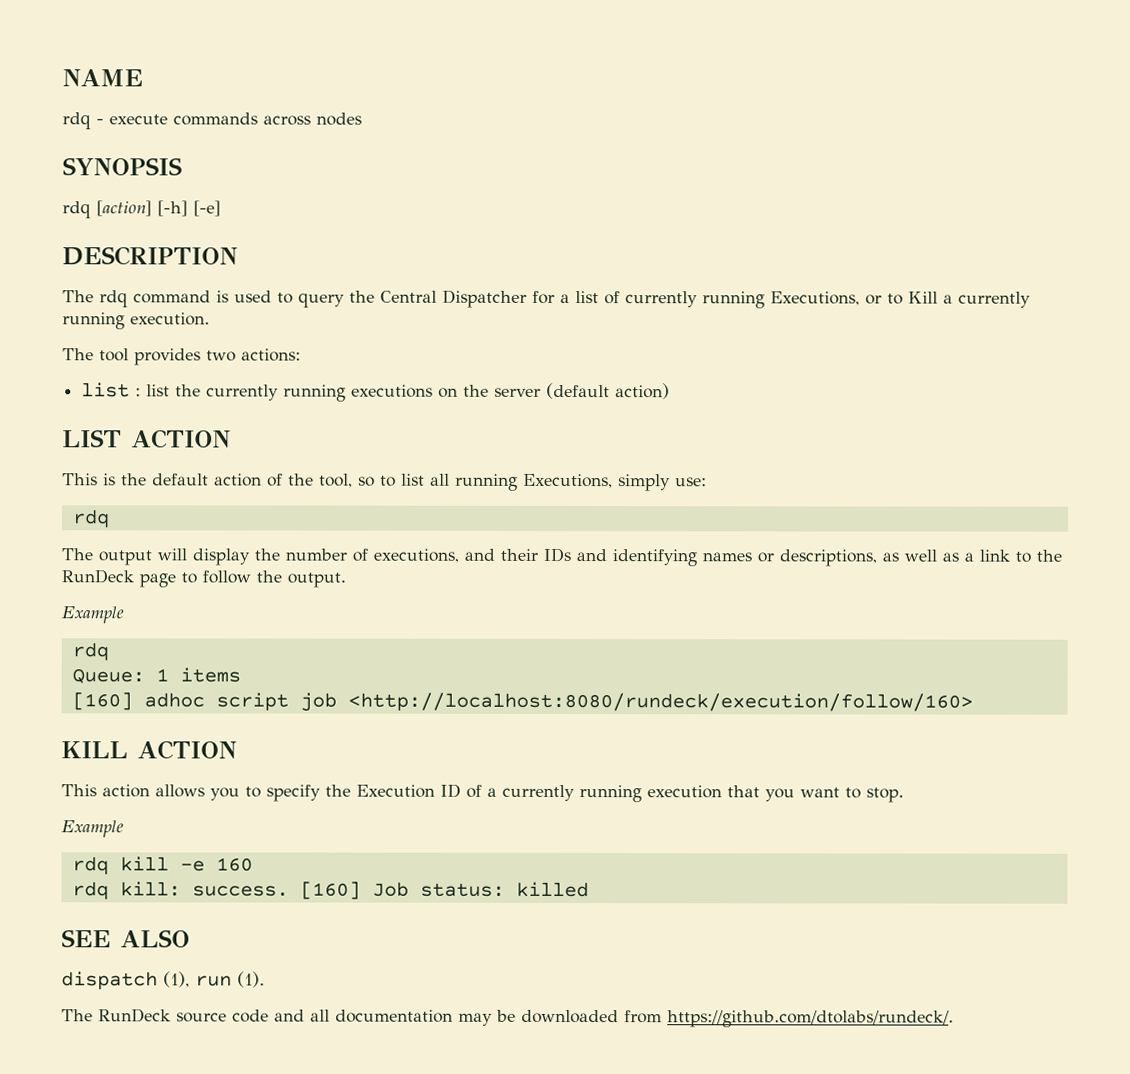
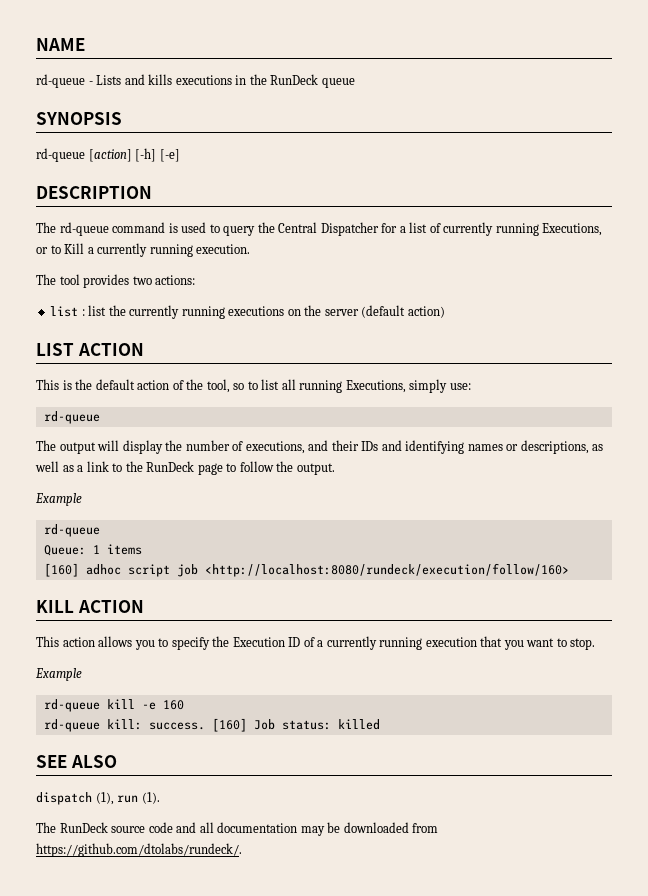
- rdq - execute commands across nodes
+ rd-queue - Lists and kills executions in the RunDeck queue
- rdq [action] [-h] [-e]
+ rd-queue [action] [-h] [-e]
- The rdq command is used to query the Central Dispatcher for a list of currently running Executions, or to Kill a currently running execution.
+ The rd-queue command is used to query the Central Dispatcher for a list of currently running Executions, or to Kill a currently running execution.
  This is the default action of the tool, so to list all running Executions, simply use:
- rdq
+ rd-queue
  The output will display the number of executions, and their IDs and identifying names or descriptions, as well as a link to the RunDeck page to follow the output.
  Example
- rdq
+ rd-queue
- rdq kill -e 160
+ rd-queue kill -e 160
- rdq kill: success.
+ rd-queue kill: success.

